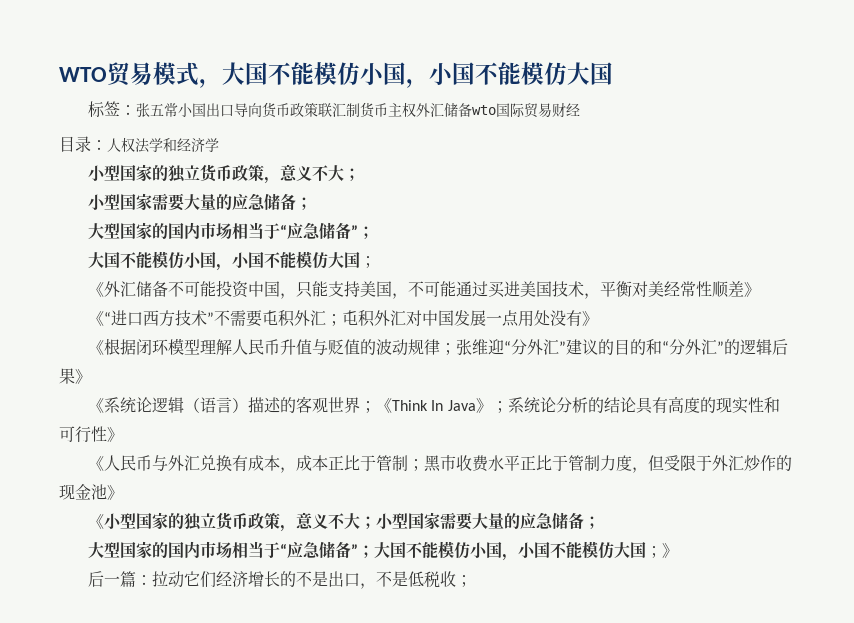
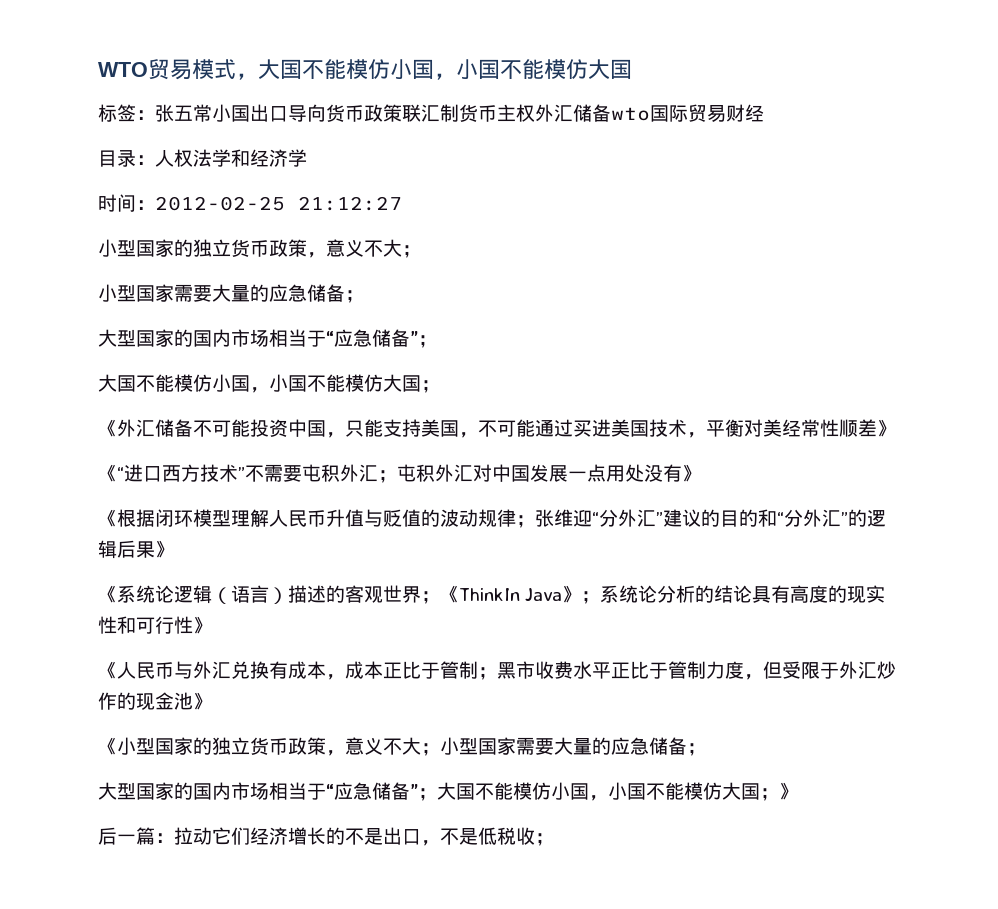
+ 时间：2012-02-25 21:12:27
- 《系统论逻辑（语言）描述的客观世界；《Think In Java》；系统论分析的结论具有高度的现实性和可行性》
+ 《系统论逻辑（语言）描述的客观世界；《ThinkIn Java》；系统论分析的结论具有高度的现实性和可行性》

